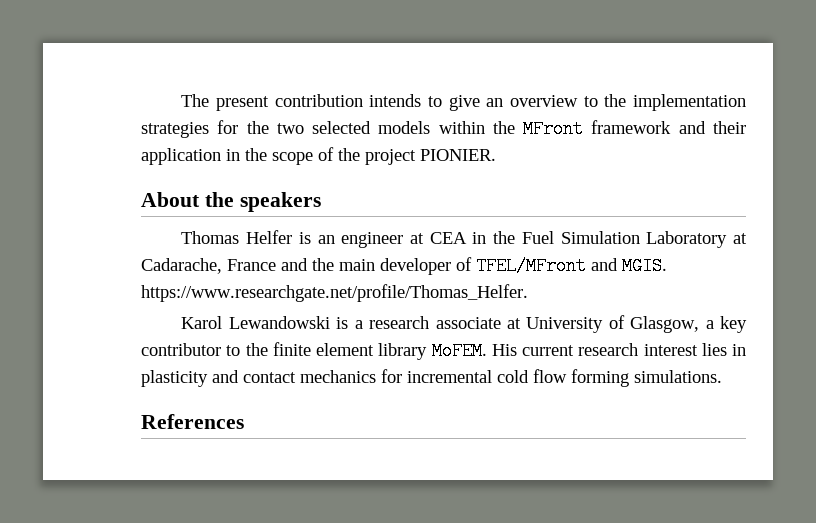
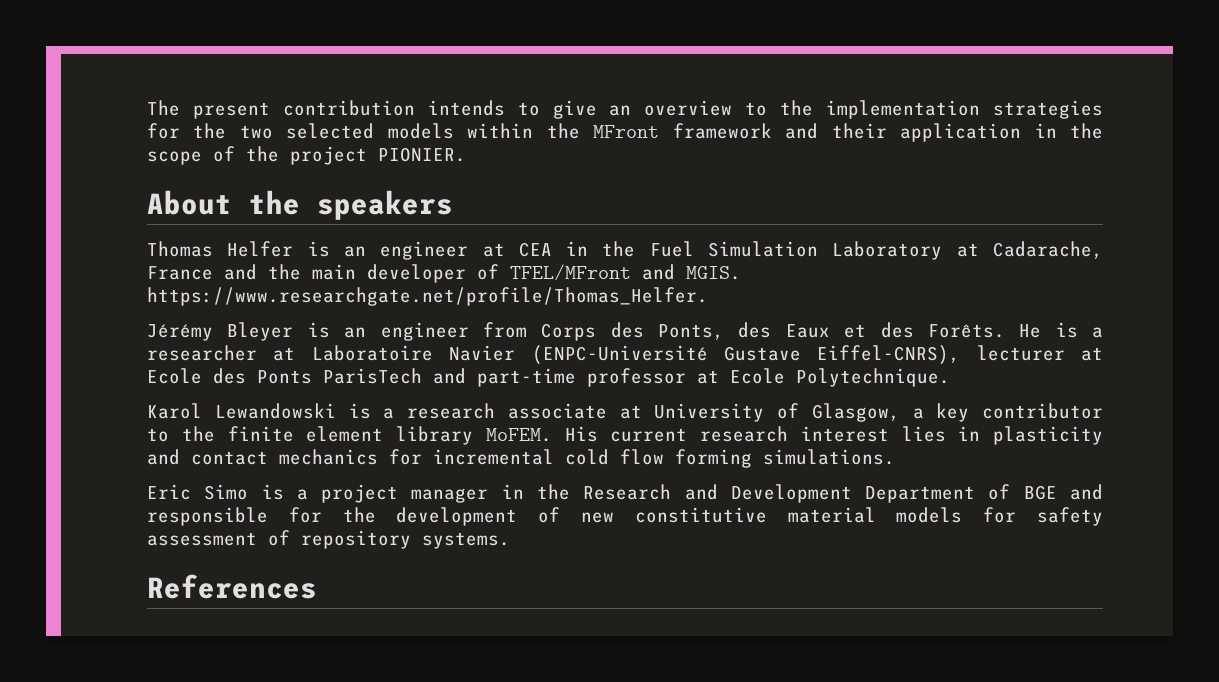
+ Jérémy Bleyer is an engineer from Corps des Ponts, des Eaux et des Forêts. He is a researcher at Laboratoire Navier (ENPC-Université Gustave Eiffel-CNRS), lecturer at Ecole des Ponts ParisTech and part-time professor at Ecole Polytechnique.
+ Eric Simo is a project manager in the Research and Development Department of BGE and responsible for the development of new constitutive material models for safety assessment of repository systems.

